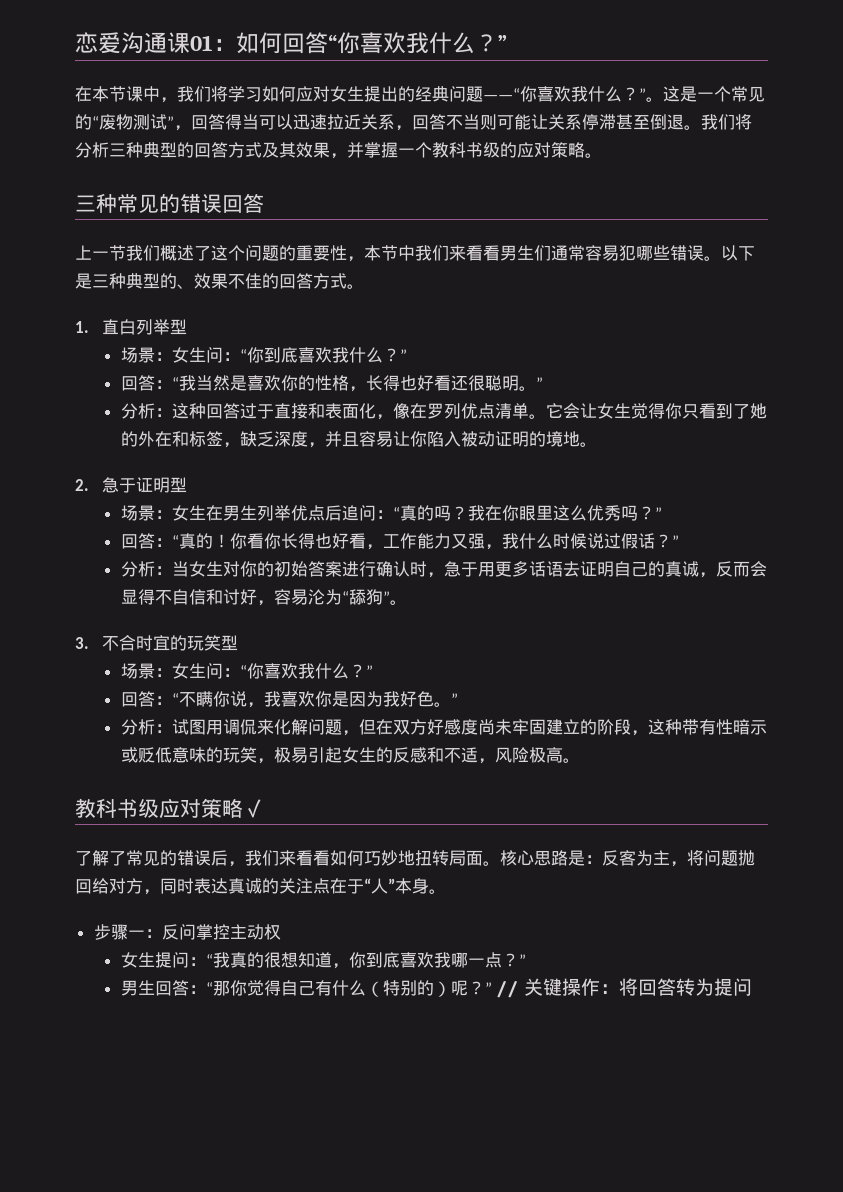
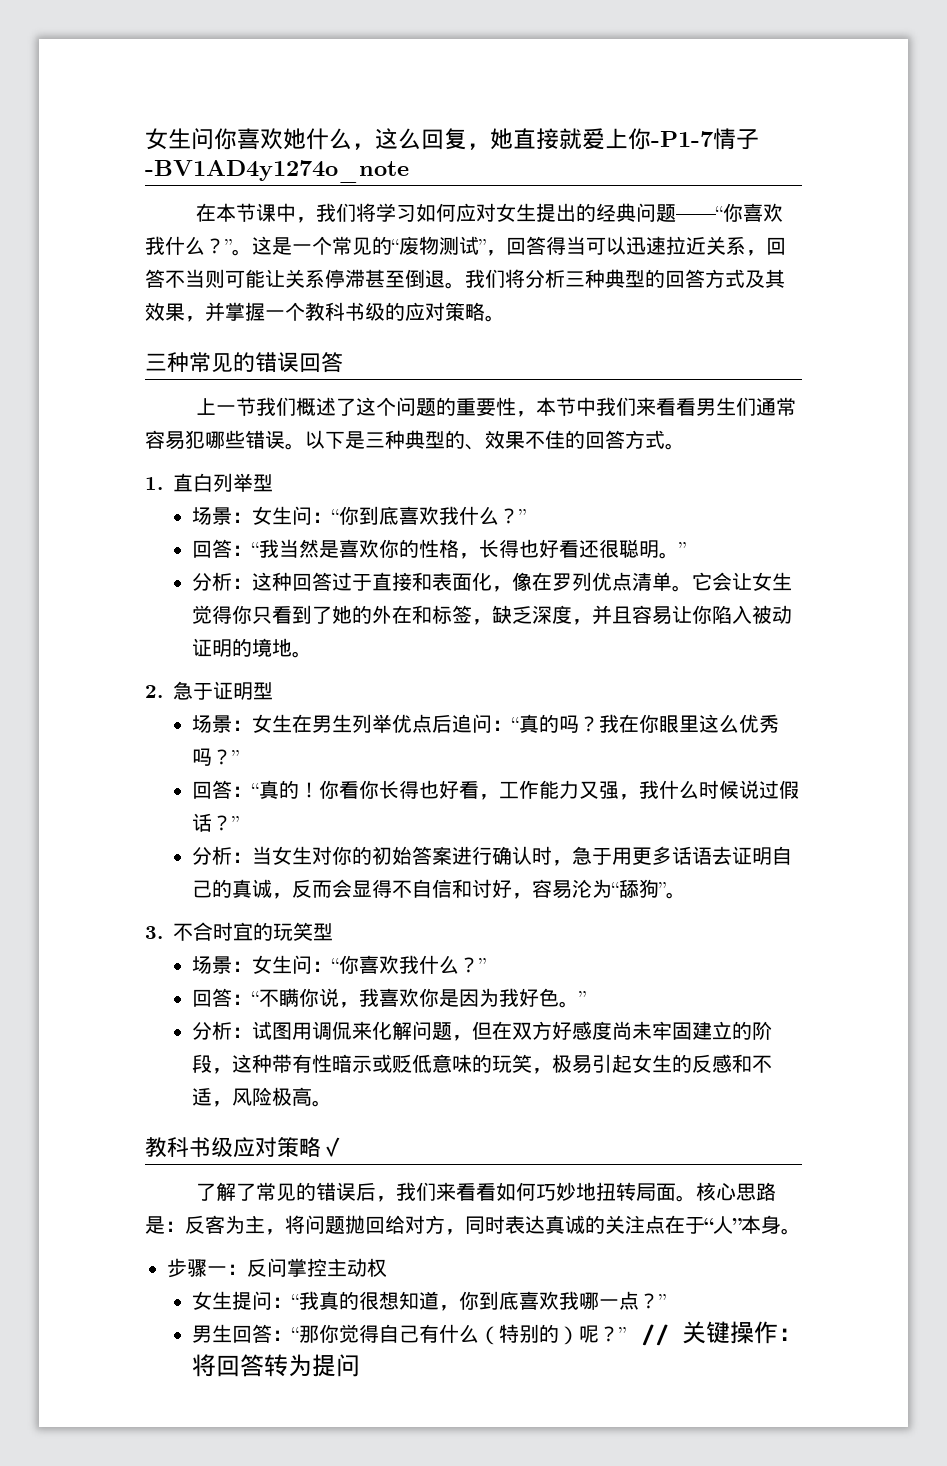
- 恋爱沟通课01：如何回答“你喜欢我什么？”
+ 女生问你喜欢她什么，这么回复，她直接就爱上你-P1-7情子-BV1AD4y1274o_note

